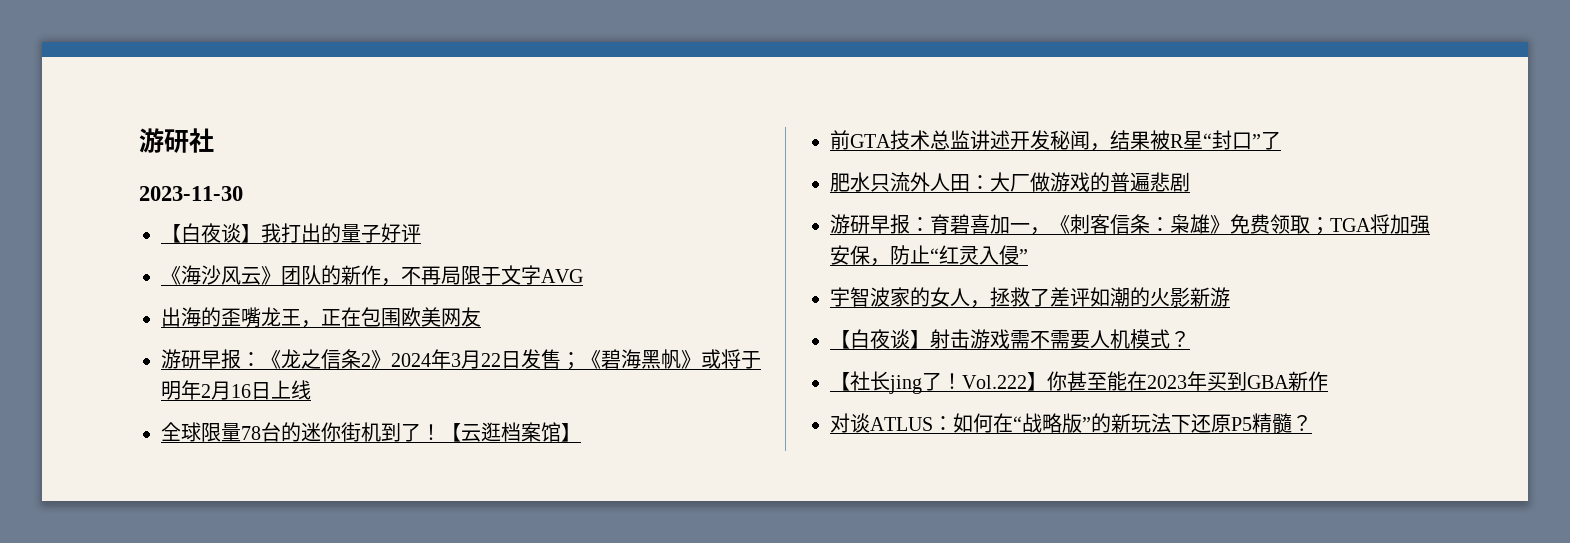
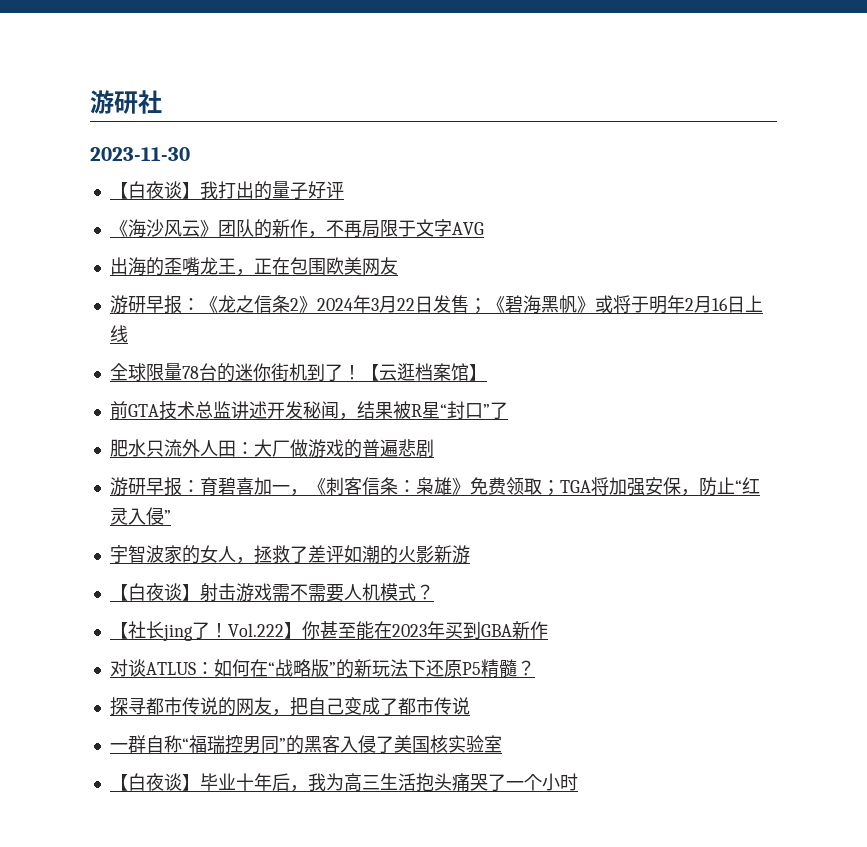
+ 探寻都市传说的网友，把自己变成了都市传说
+ 一群自称“福瑞控男同”的黑客入侵了美国核实验室
+ 【白夜谈】毕业十年后，我为高三生活抱头痛哭了一个小时

